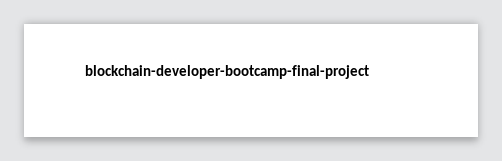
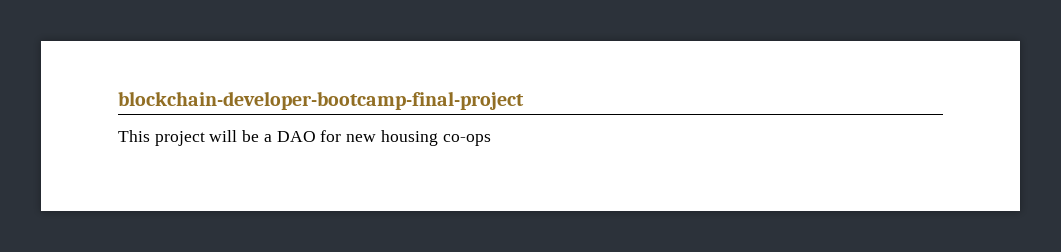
+ This project will be a DAO for new housing co-ops

